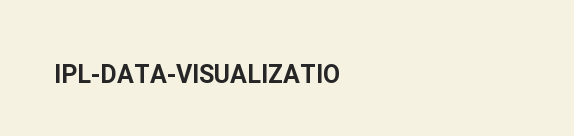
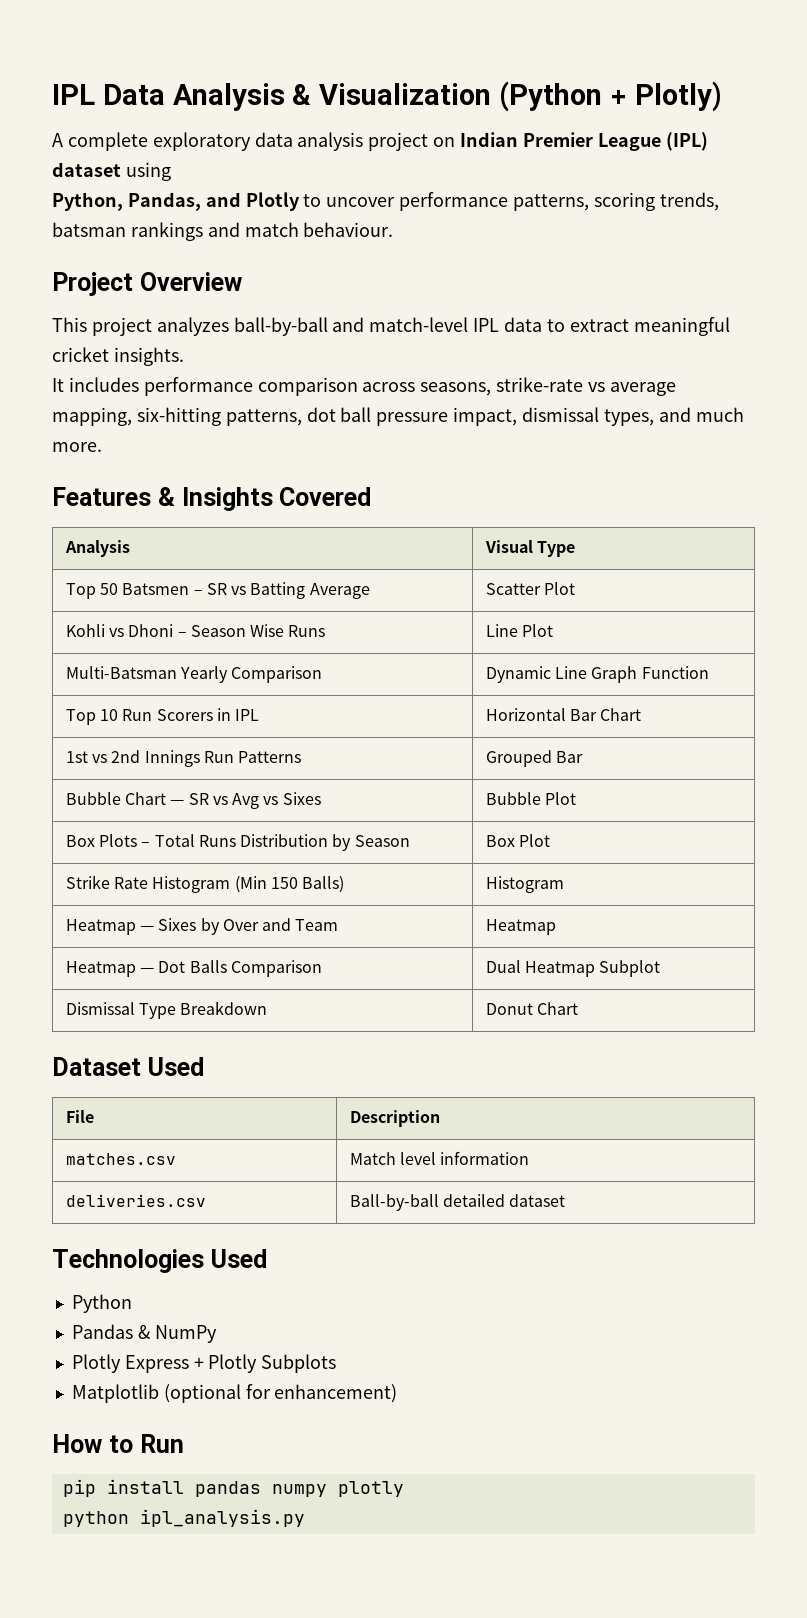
- IPL-DATA-VISUALIZATIO
+ IPL Data Analysis & Visualization (Python + Plotly)
+ A complete exploratory data analysis project on Indian Premier League (IPL) dataset using
+ Python, Pandas, and Plotly to uncover performance patterns, scoring trends, batsman rankings and match behaviour.
+ Project Overview
+ This project analyzes ball-by-ball and match-level IPL data to extract meaningful cricket insights.
+ It includes performance comparison across seasons, strike-rate vs average mapping, six-hitting patterns, dot ball pressure impact, dismissal types, and much more.
+ Features & Insights Covered
+ Analysis | Visual Type
+ Top 50 Batsmen – SR vs Batting Average | Scatter Plot
+ Kohli vs Dhoni – Season Wise Runs | Line Plot
+ Multi-Batsman Yearly Comparison | Dynamic Line Graph Function
+ Top 10 Run Scorers in IPL | Horizontal Bar Chart
+ 1st vs 2nd Innings Run Patterns | Grouped Bar
+ Bubble Chart — SR vs Avg vs Sixes | Bubble Plot
+ Box Plots – Total Runs Distribution by Season | Box Plot
+ Strike Rate Histogram (Min 150 Balls) | Histogram
+ Heatmap — Sixes by Over and Team | Heatmap
+ Heatmap — Dot Balls Comparison | Dual Heatmap Subplot
+ Dismissal Type Breakdown | Donut Chart
+ Dataset Used
+ File | Description
+ matches.csv | Match level information
+ deliveries.csv | Ball-by-ball detailed dataset
+ Technologies Used
+ Python
+ Pandas & NumPy
+ Plotly Express + Plotly Subplots
+ Matplotlib (optional for enhancement)
+ How to Run
+ pip install pandas numpy plotly
+ python ipl_analysis.py

